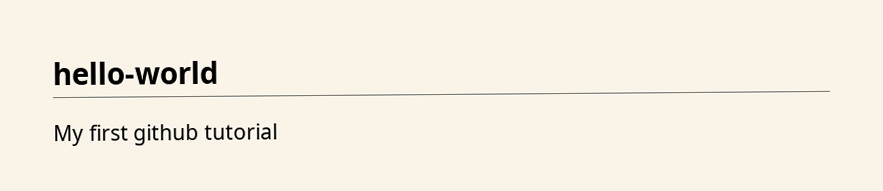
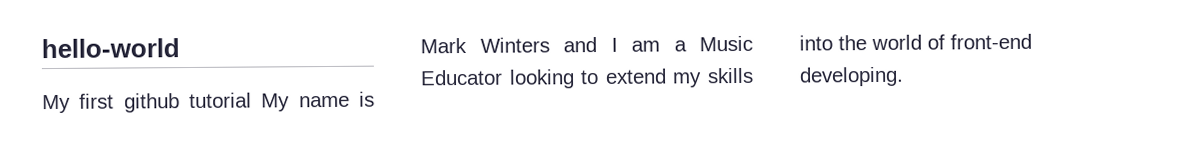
- My first github tutorial
+ My first github tutorial My name is Mark Winters and I am a Music Educator looking to extend my skills into the world of front-end developing.

